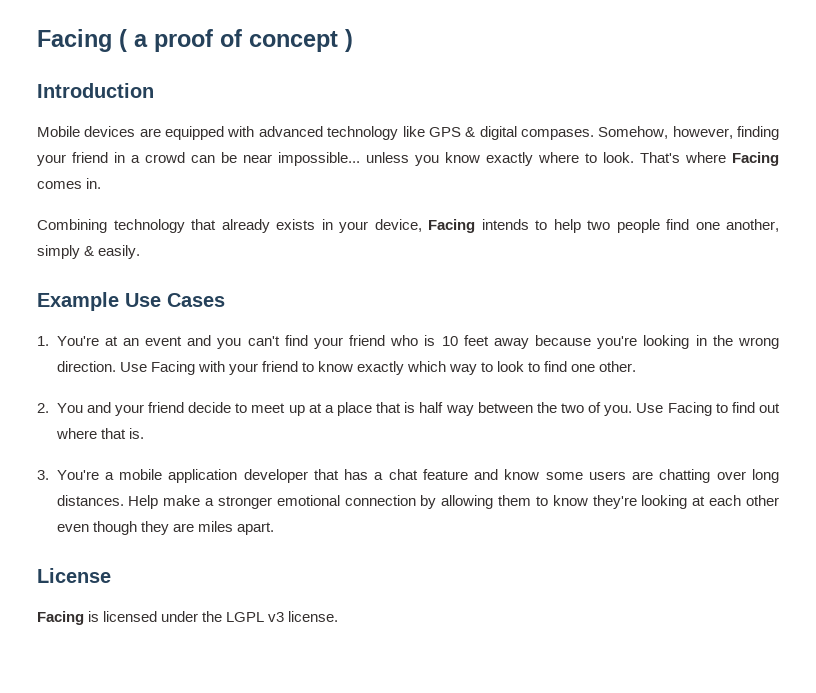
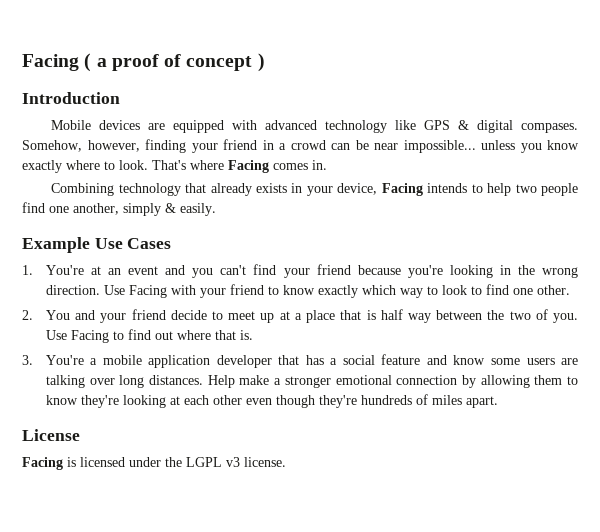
- 1. You're at an event and you can't find your friend who is 10 feet away because you're looking in the wrong direction.
+ 1. You're at an event and you can't find your friend because you're looking in the wrong direction.
- 3. You're a mobile application developer that has a chat feature and know some users are chatting over long distances.
+ 3. You're a mobile application developer that has a social feature and know some users are talking over long distances.
- Help make a stronger emotional connection by allowing them to know they're looking at each other even though they are miles apart.
+ Help make a stronger emotional connection by allowing them to know they're looking at each other even though they're hundreds of miles apart.

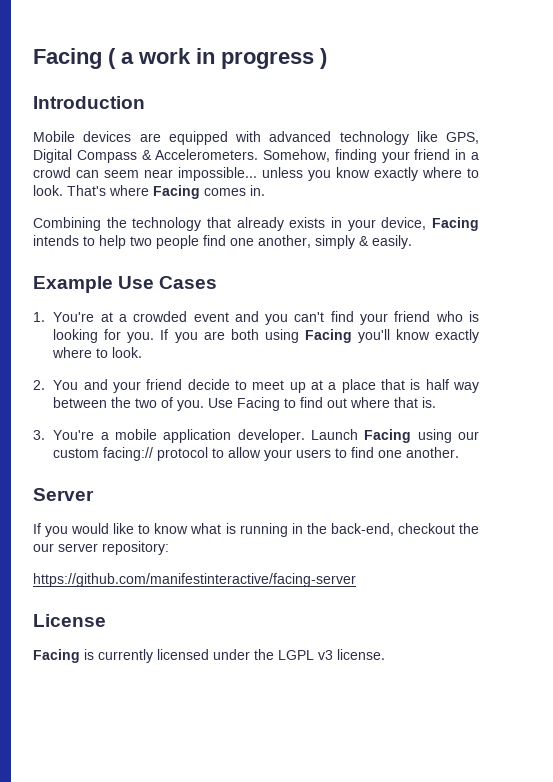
- Facing ( a proof of concept )
+ Facing ( a work in progress )
- Mobile devices are equipped with advanced technology like GPS & digital compases. Somehow, however, finding your friend in a crowd can be near impossible... unless you know exactly where to look.
+ Mobile devices are equipped with advanced technology like GPS, Digital Compass & Accelerometers. Somehow, finding your friend in a crowd can seem near impossible... unless you know exactly where to look.
- Combining technology that already exists in your device, Facing intends to help two people find one another, simply & easily.
+ Combining the technology that already exists in your device, Facing intends to help two people find one another, simply & easily.
- 1. You're at an event and you can't find your friend because you're looking in the wrong direction. Use Facing with your friend to know exactly which way to look to find one other.
+ 1. You're at a crowded event and you can't find your friend who is looking for you. If you are both using Facing you'll know exactly where to look.
- 3. You're a mobile application developer that has a social feature and know some users are talking over long distances. Help make a stronger emotional connection by allowing them to know they're looking at each other even though they're hundreds of miles apart.
+ 3. You're a mobile application developer. Launch Facing using our custom facing:// protocol to allow your users to find one another.
+ Server
+ If you would like to know what is running in the back-end, checkout the our server repository:
+ https://github.com/manifestinteractive/facing-server
- Facing is licensed under the LGPL v3 license.
+ Facing is currently licensed under the LGPL v3 license.

